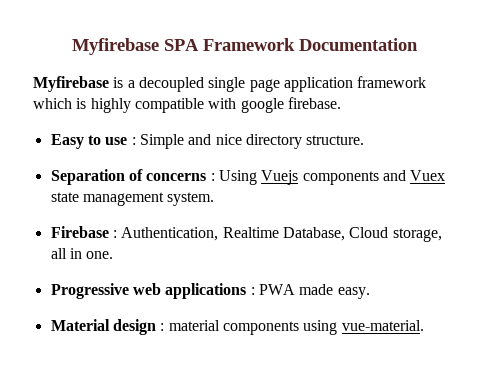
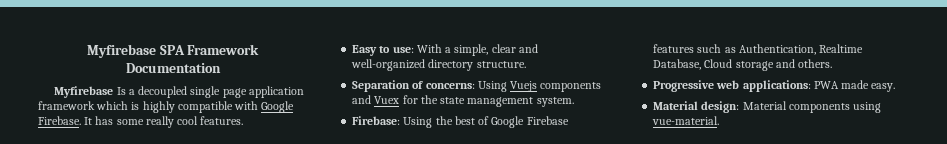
- Myfirebase is a decoupled single page application framework which is highly compatible with google firebase.
- Easy to use : Simple and nice directory structure.
+ Myfirebase Is a decoupled single page application framework which is highly compatible with Google Firebase. It has some really cool features.
+ Easy to use: With a simple, clear and well-organized directory structure.
- Separation of concerns : Using Vuejs components and Vuex state management system.
+ Separation of concerns: Using Vuejs components and Vuex for the state management system.
- Firebase : Authentication, Realtime Database, Cloud storage, all in one.
+ Firebase: Using the best of Google Firebase features such as Authentication, Realtime Database, Cloud storage and others.
- Progressive web applications : PWA made easy.
+ Progressive web applications: PWA made easy.
- Material design : material components using vue-material.
+ Material design: Material components using vue-material.

